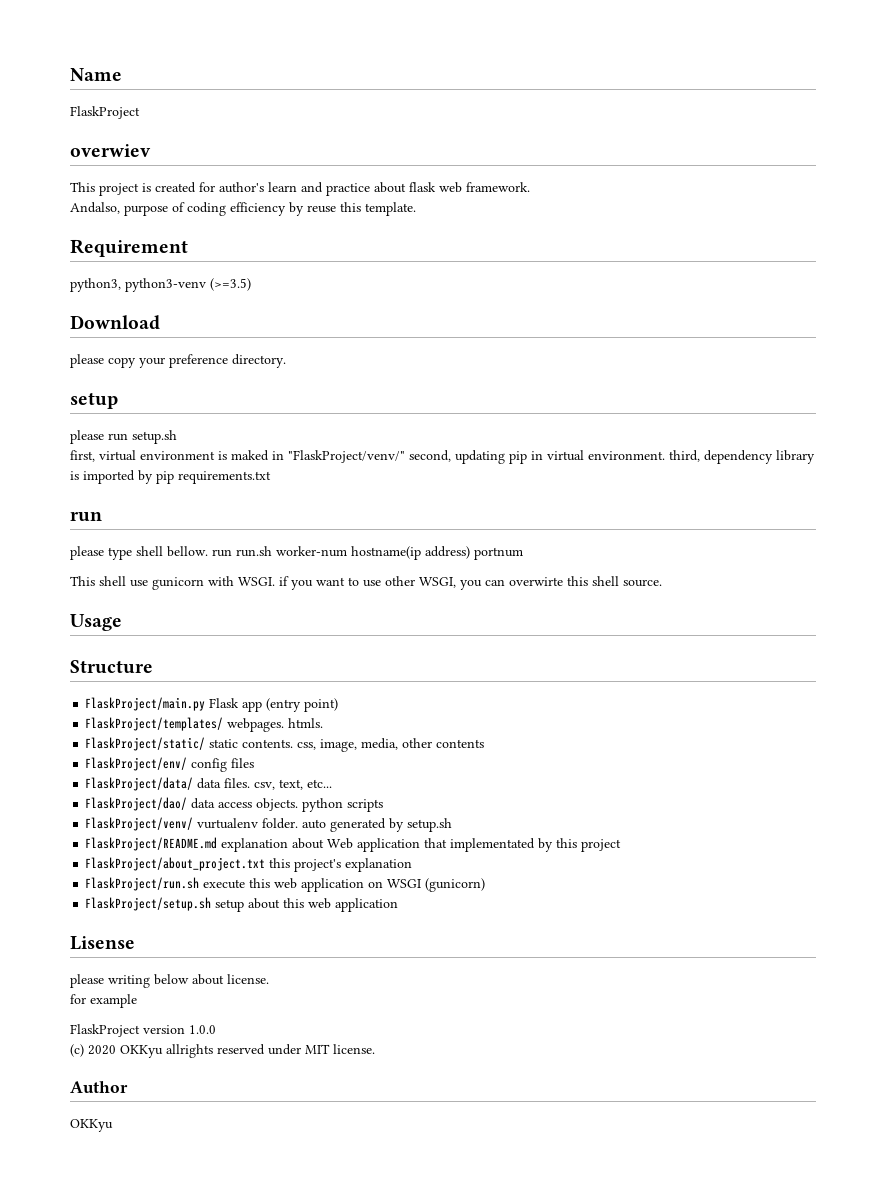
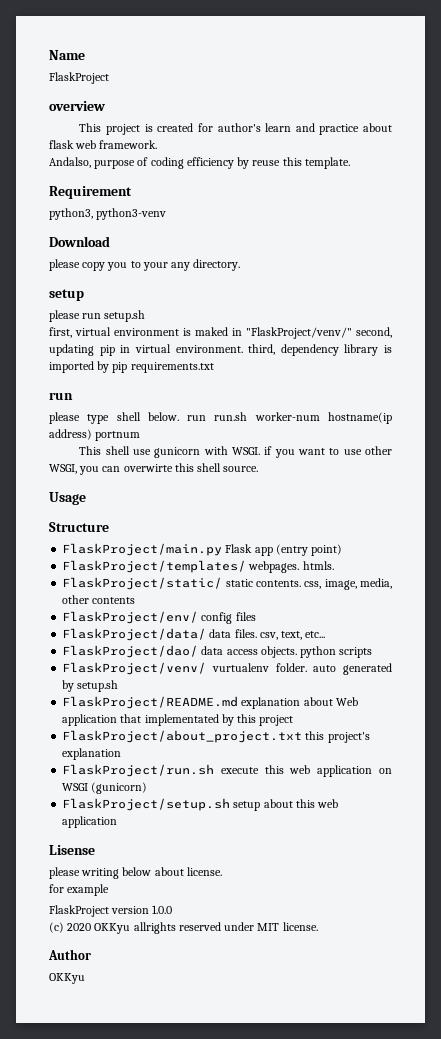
- overwiev
+ overview
- python3, python3-venv (>=3.5)
+ python3, python3-venv
- please copy your preference directory.
+ please copy you to your any directory.
- please type shell bellow. run run.sh worker-num hostname(ip address) portnum
+ please type shell below. run run.sh worker-num hostname(ip address) portnum

